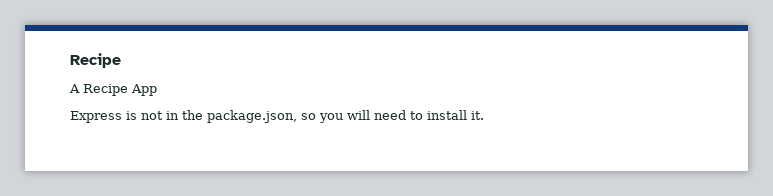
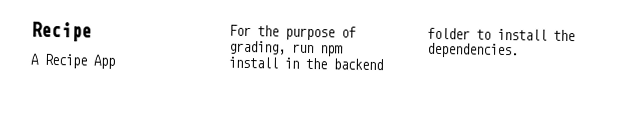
- Express is not in the package.json, so you will need to install it.
+ For the purpose of grading, run npm install in the backend folder to install the dependencies.

